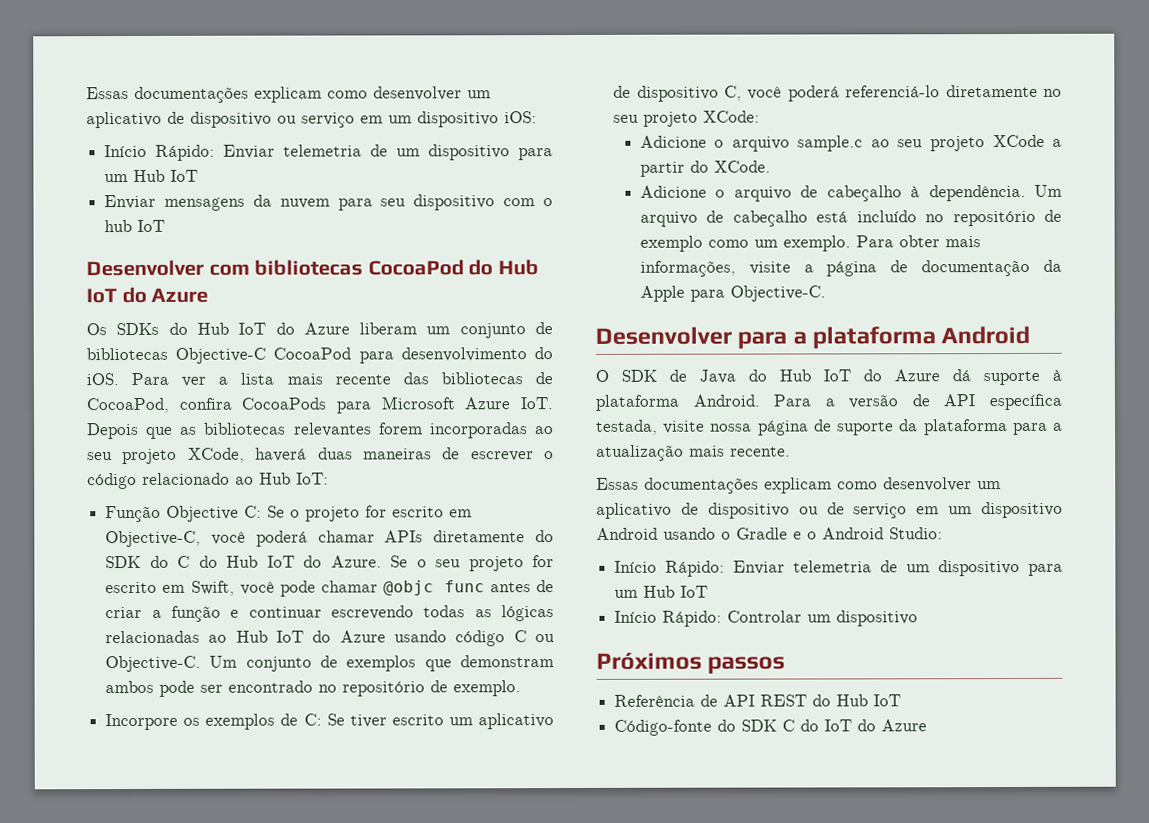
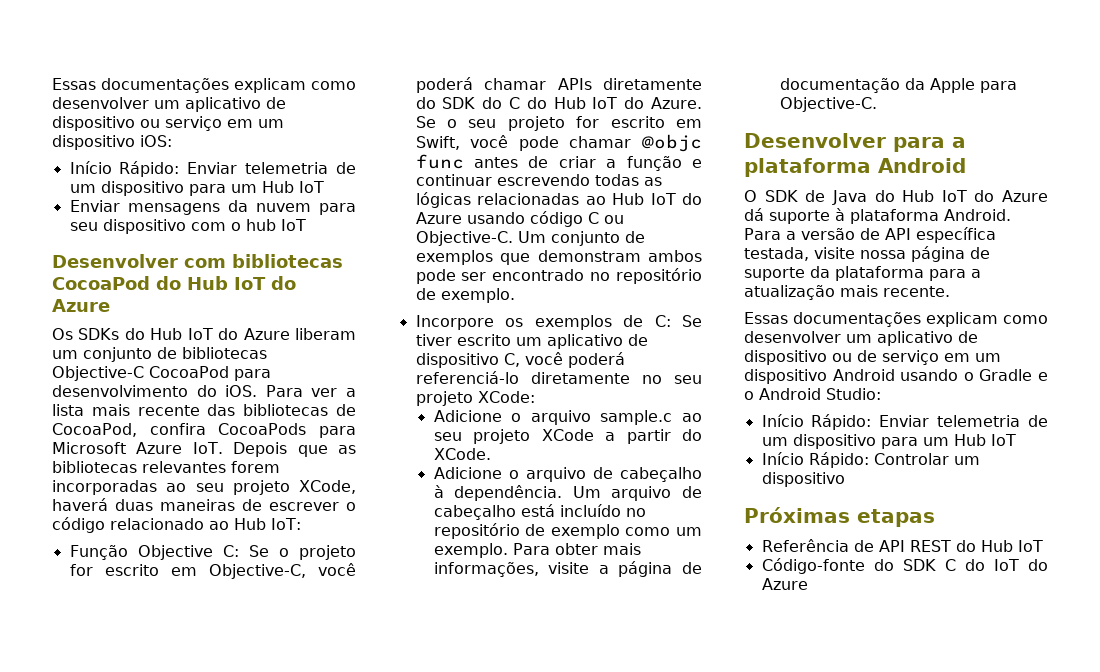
- Próximos passos
+ Próximas etapas

